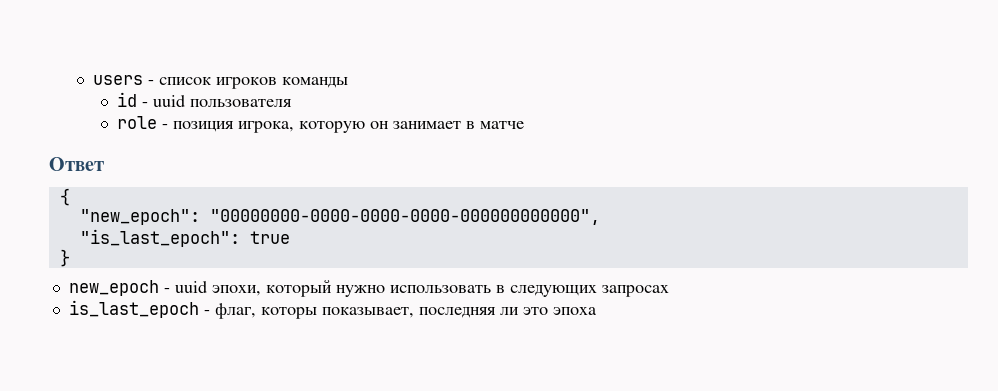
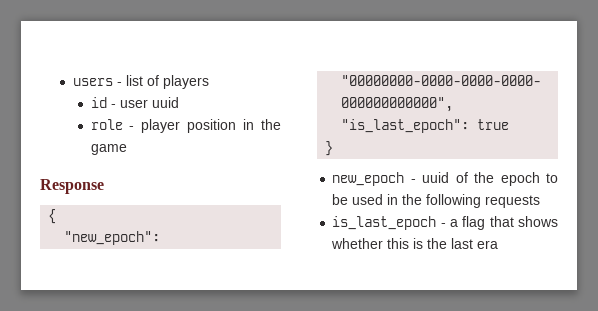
- users - список игроков команды
+ users - list of players
- id - uuid пользователя
+ id - user uuid
- role - позиция игрока, которую он занимает в матче
- Ответ
+ role - player position in the game
+ Response
- new_epoch - uuid эпохи, который нужно использовать в следующих запросах
- is_last_epoch - флаг, которы показывает, последняя ли это эпоха
+ new_epoch - uuid of the epoch to be used in the following requests
+ is_last_epoch - a flag that shows whether this is the last era

